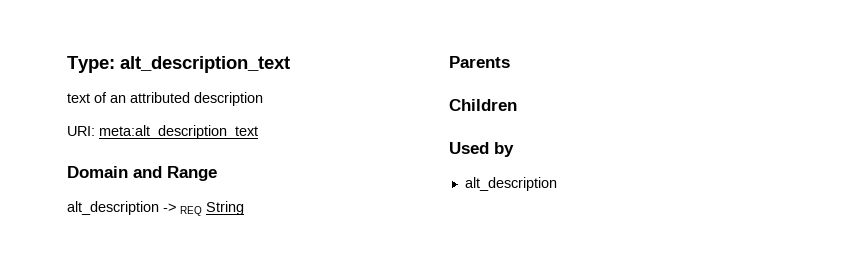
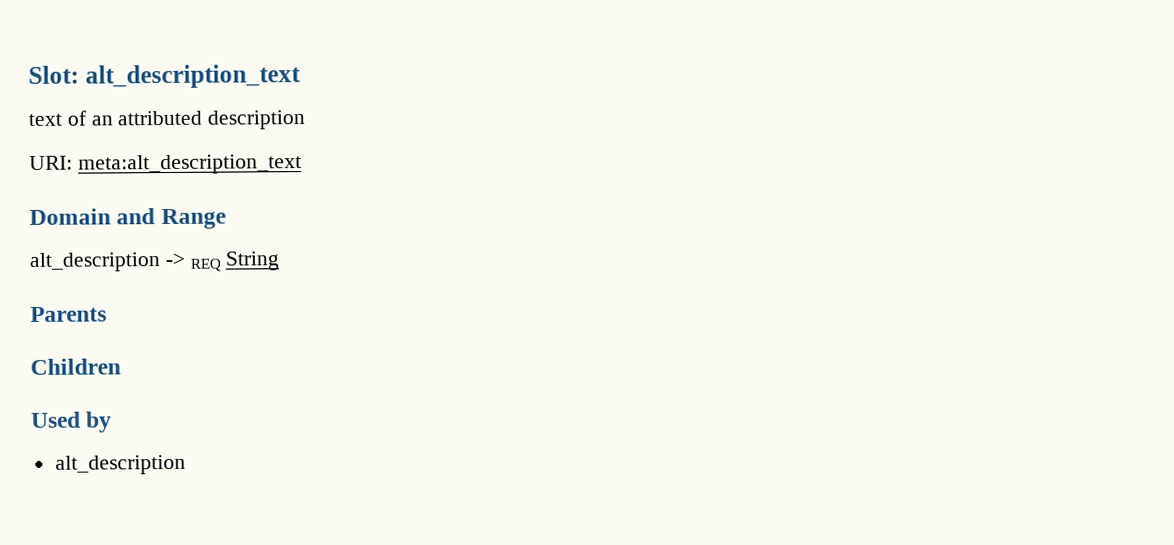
- Type: alt_description_text
+ Slot: alt_description_text

